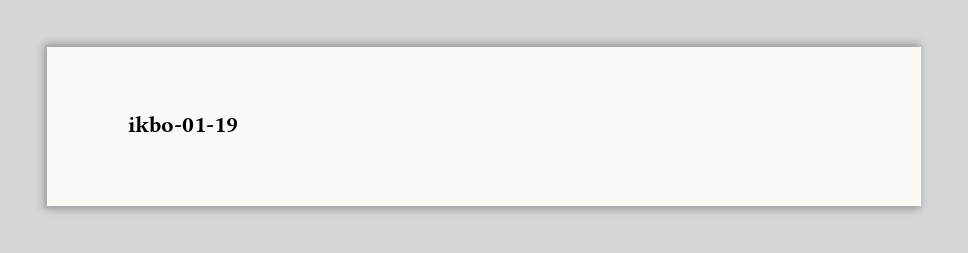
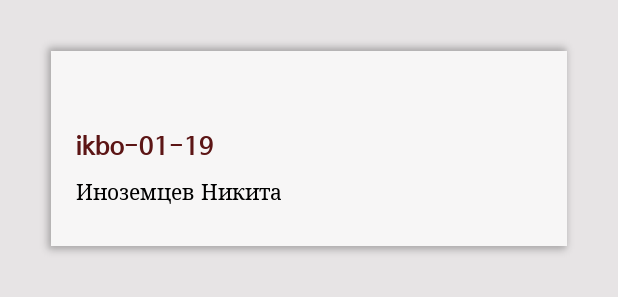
+ Иноземцев Никита

